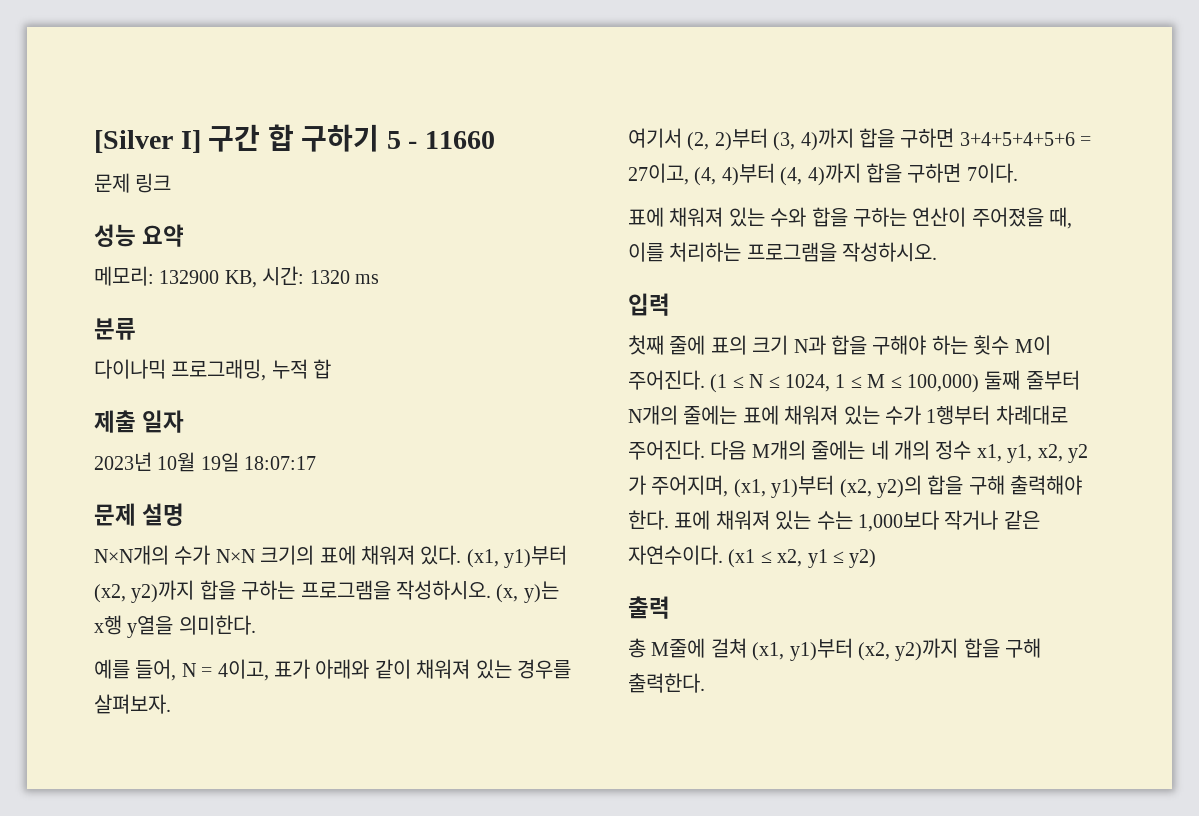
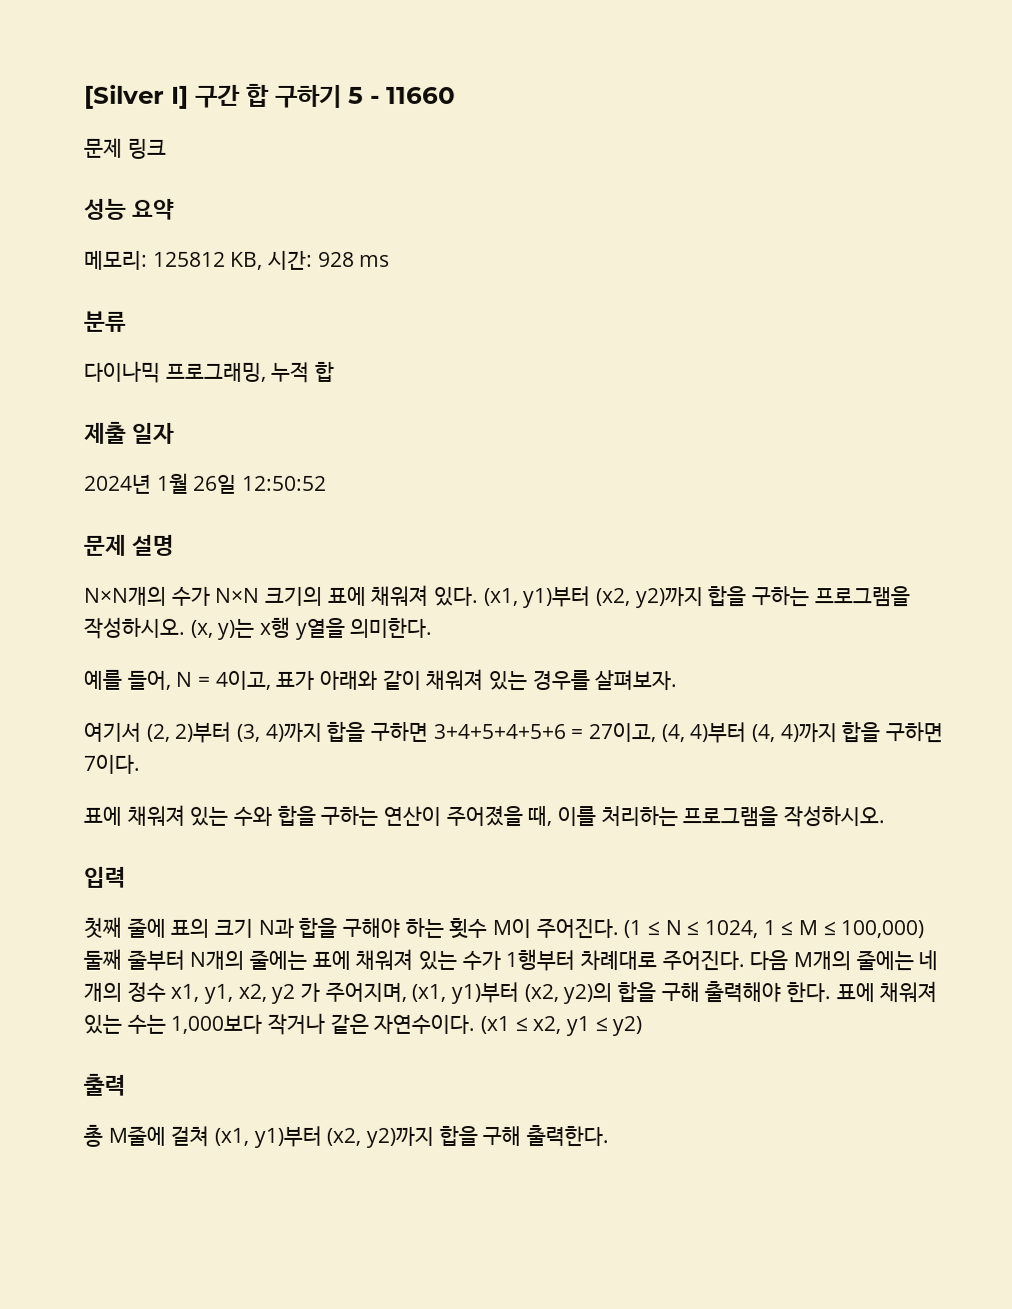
- 메모리: 132900 KB, 시간: 1320 ms
+ 메모리: 125812 KB, 시간: 928 ms
- 2023년 10월 19일 18:07:17
+ 2024년 1월 26일 12:50:52

